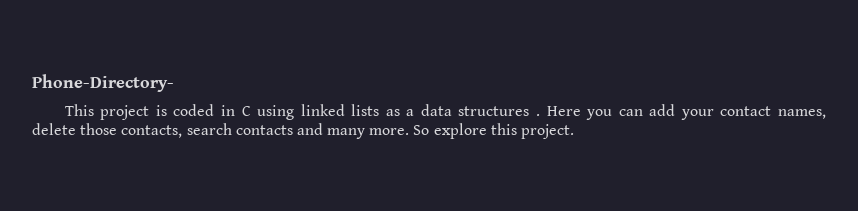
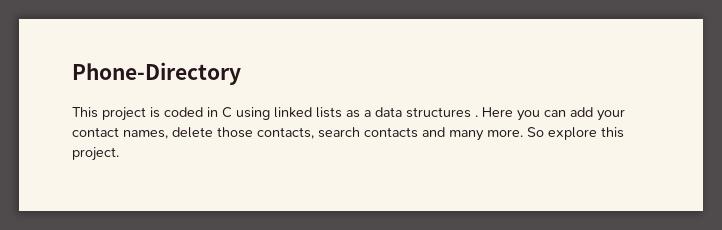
- Phone-Directory-
+ Phone-Directory

